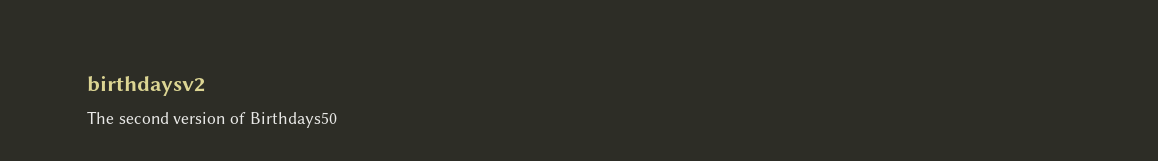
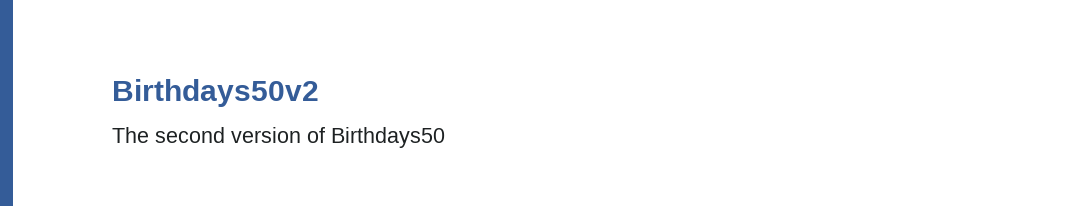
- birthdaysv2
+ Birthdays50v2

